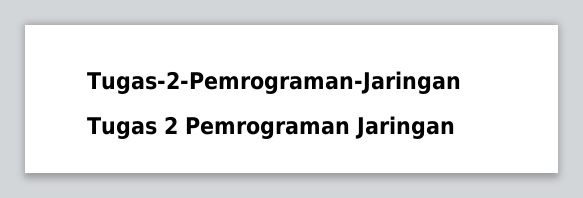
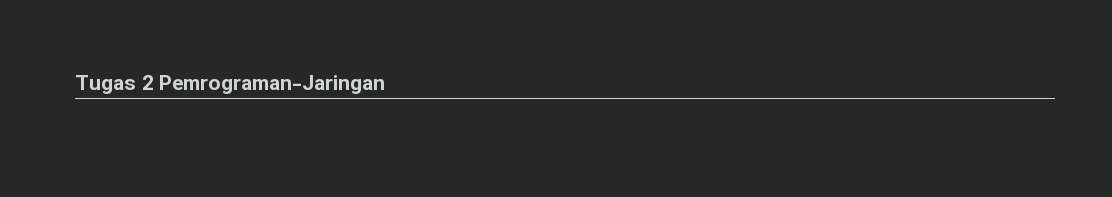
- Tugas-2-Pemrograman-Jaringan
- Tugas 2 Pemrograman Jaringan
+ Tugas 2 Pemrograman-Jaringan

